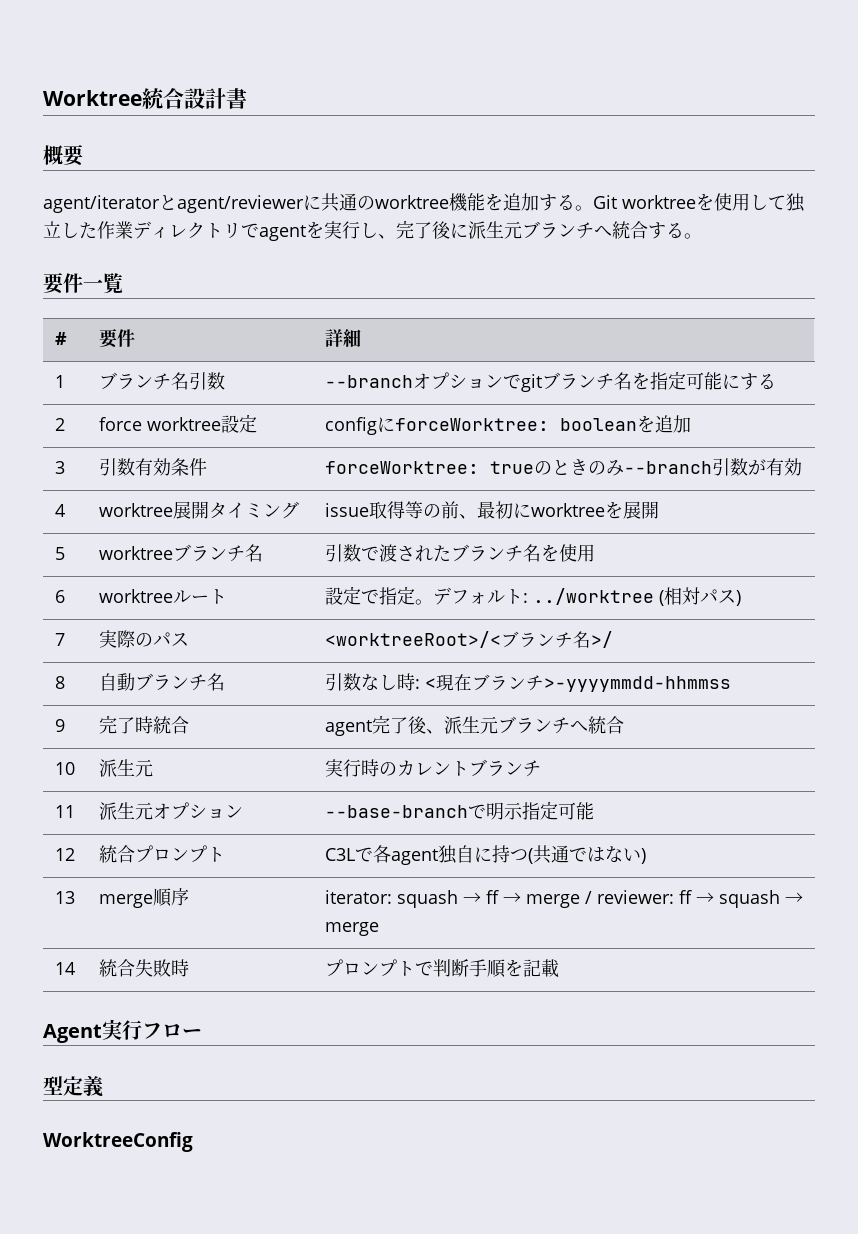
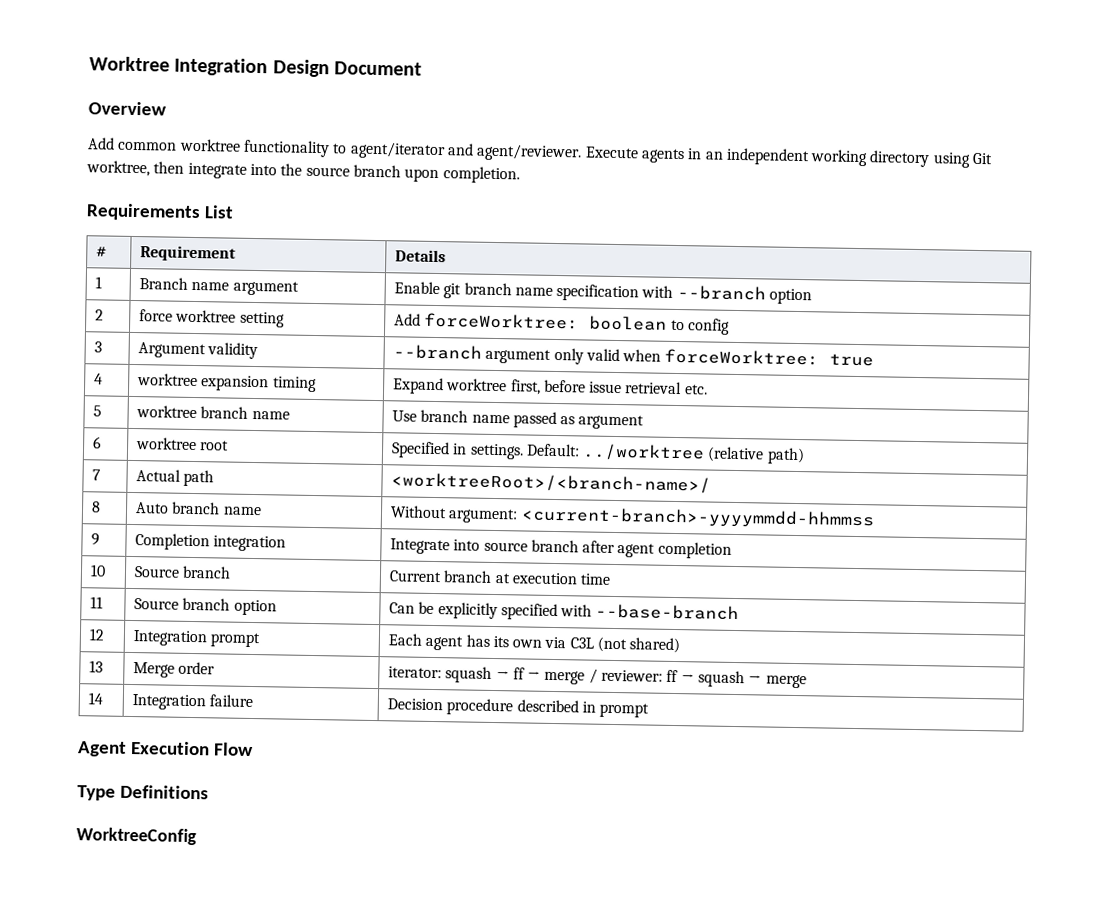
- Worktree統合設計書
- 概要
- agent/iteratorとagent/reviewerに共通のworktree機能を追加する。Git worktreeを使用して独立した作業ディレクトリでagentを実行し、完了後に派生元ブランチへ統合する。
- 要件一覧
+ Worktree Integration Design Document
+ Overview
+ Add common worktree functionality to agent/iterator and agent/reviewer. Execute agents in an independent working directory using Git worktree, then integrate into the source branch upon completion.
+ Requirements List
- # | 要件 | 詳細
+ # | Requirement | Details
- 1 | ブランチ名引数 | --branchオプションでgitブランチ名を指定可能にする
- 2 | force worktree設定 | configにforceWorktree: booleanを追加
- 3 | 引数有効条件 | forceWorktree: trueのときのみ--branch引数が有効
- 4 | worktree展開タイミング | issue取得等の前、最初にworktreeを展開
- 5 | worktreeブランチ名 | 引数で渡されたブランチ名を使用
- 6 | worktreeルート | 設定で指定。デフォルト: ../worktree (相対パス)
- 7 | 実際のパス | <worktreeRoot>/<ブランチ名>/
- 8 | 自動ブランチ名 | 引数なし時: <現在ブランチ>-yyyymmdd-hhmmss
- 9 | 完了時統合 | agent完了後、派生元ブランチへ統合
- 10 | 派生元 | 実行時のカレントブランチ
- 11 | 派生元オプション | --base-branchで明示指定可能
- 12 | 統合プロンプト | C3Lで各agent独自に持つ(共通ではない)
+ 1 | Branch name argument | Enable git branch name specification with --branch option
+ 2 | force worktree setting | Add forceWorktree: boolean to config
+ 3 | Argument validity | --branch argument only valid when forceWorktree: true
+ 4 | worktree expansion timing | Expand worktree first, before issue retrieval etc.
+ 5 | worktree branch name | Use branch name passed as argument
+ 6 | worktree root | Specified in settings. Default: ../worktree (relative path)
+ 7 | Actual path | <worktreeRoot>/<branch-name>/
+ 8 | Auto branch name | Without argument: <current-branch>-yyyymmdd-hhmmss
+ 9 | Completion integration | Integrate into source branch after agent completion
+ 10 | Source branch | Current branch at execution time
+ 11 | Source branch option | Can be explicitly specified with --base-branch
+ 12 | Integration prompt | Each agent has its own via C3L (not shared)
- 13 | merge順序 | iterator: squash → ff → merge / reviewer: ff → squash → merge
+ 13 | Merge order | iterator: squash → ff → merge / reviewer: ff → squash → merge
- 14 | 統合失敗時 | プロンプトで判断手順を記載
- Agent実行フロー
- 型定義
+ 14 | Integration failure | Decision procedure described in prompt
+ Agent Execution Flow
+ Type Definitions

